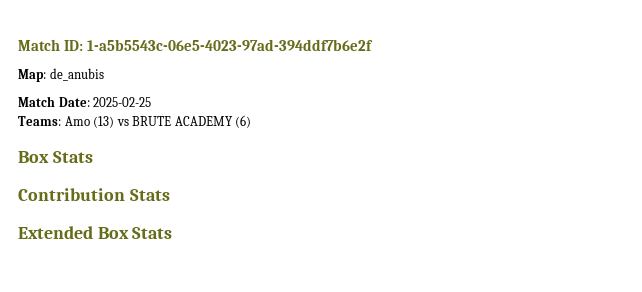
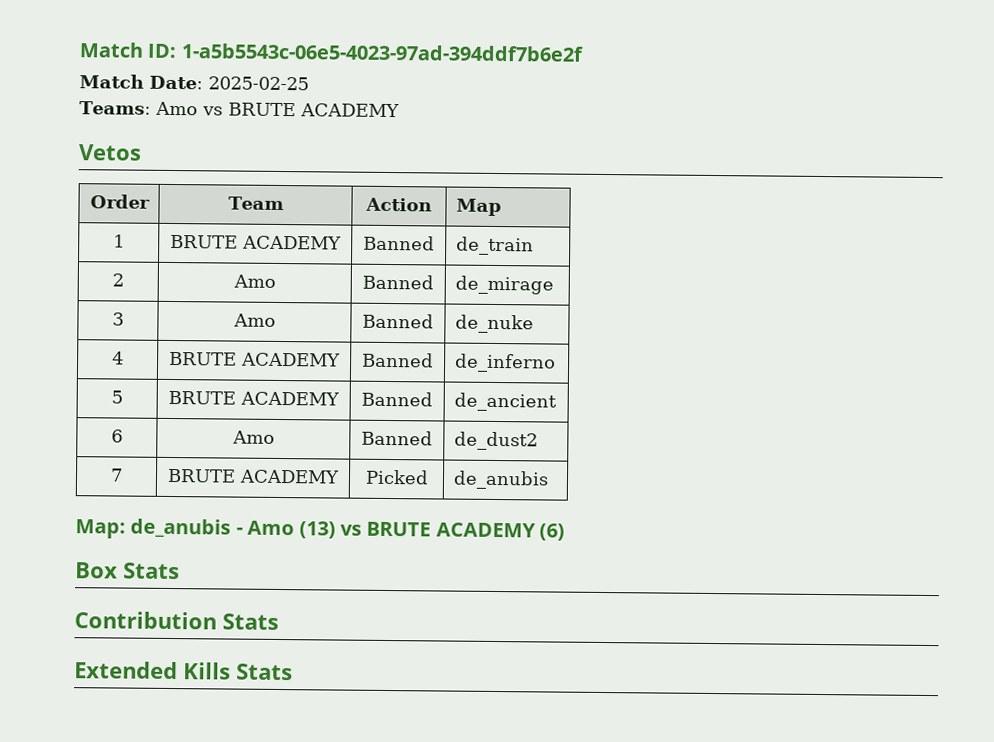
- Map: de_anubis
- Teams: Amo (13) vs BRUTE ACADEMY (6)
+ Teams: Amo vs BRUTE ACADEMY
+ Vetos
+ Order | Team | Action | Map
+ 1 | BRUTE ACADEMY | Banned | de_train
+ 2 | Amo | Banned | de_mirage
+ 3 | Amo | Banned | de_nuke
+ 4 | BRUTE ACADEMY | Banned | de_inferno
+ 5 | BRUTE ACADEMY | Banned | de_ancient
+ 6 | Amo | Banned | de_dust2
+ 7 | BRUTE ACADEMY | Picked | de_anubis
+ Map: de_anubis - Amo (13) vs BRUTE ACADEMY (6)
- Extended Box Stats
+ Extended Kills Stats

